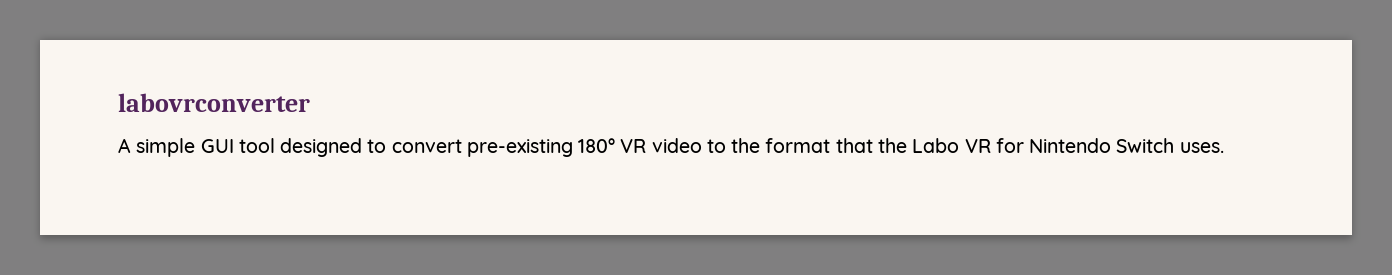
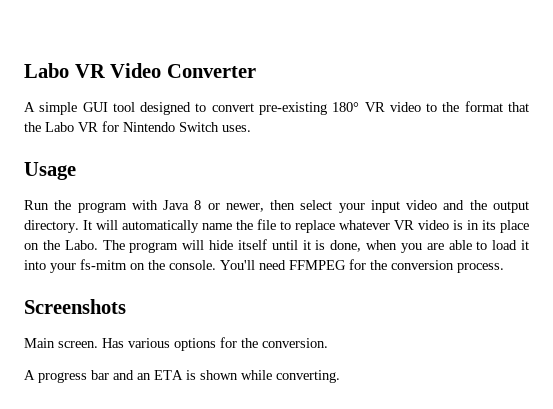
- labovrconverter
+ Labo VR Video Converter
+ Usage
+ Run the program with Java 8 or newer, then select your input video and the output directory. It will automatically name the file to replace whatever VR video is in its place on the Labo. The program will hide itself until it is done, when you are able to load it into your fs-mitm on the console. You'll need FFMPEG for the conversion process.
+ Screenshots
+ Main screen. Has various options for the conversion.
+ A progress bar and an ETA is shown while converting.

